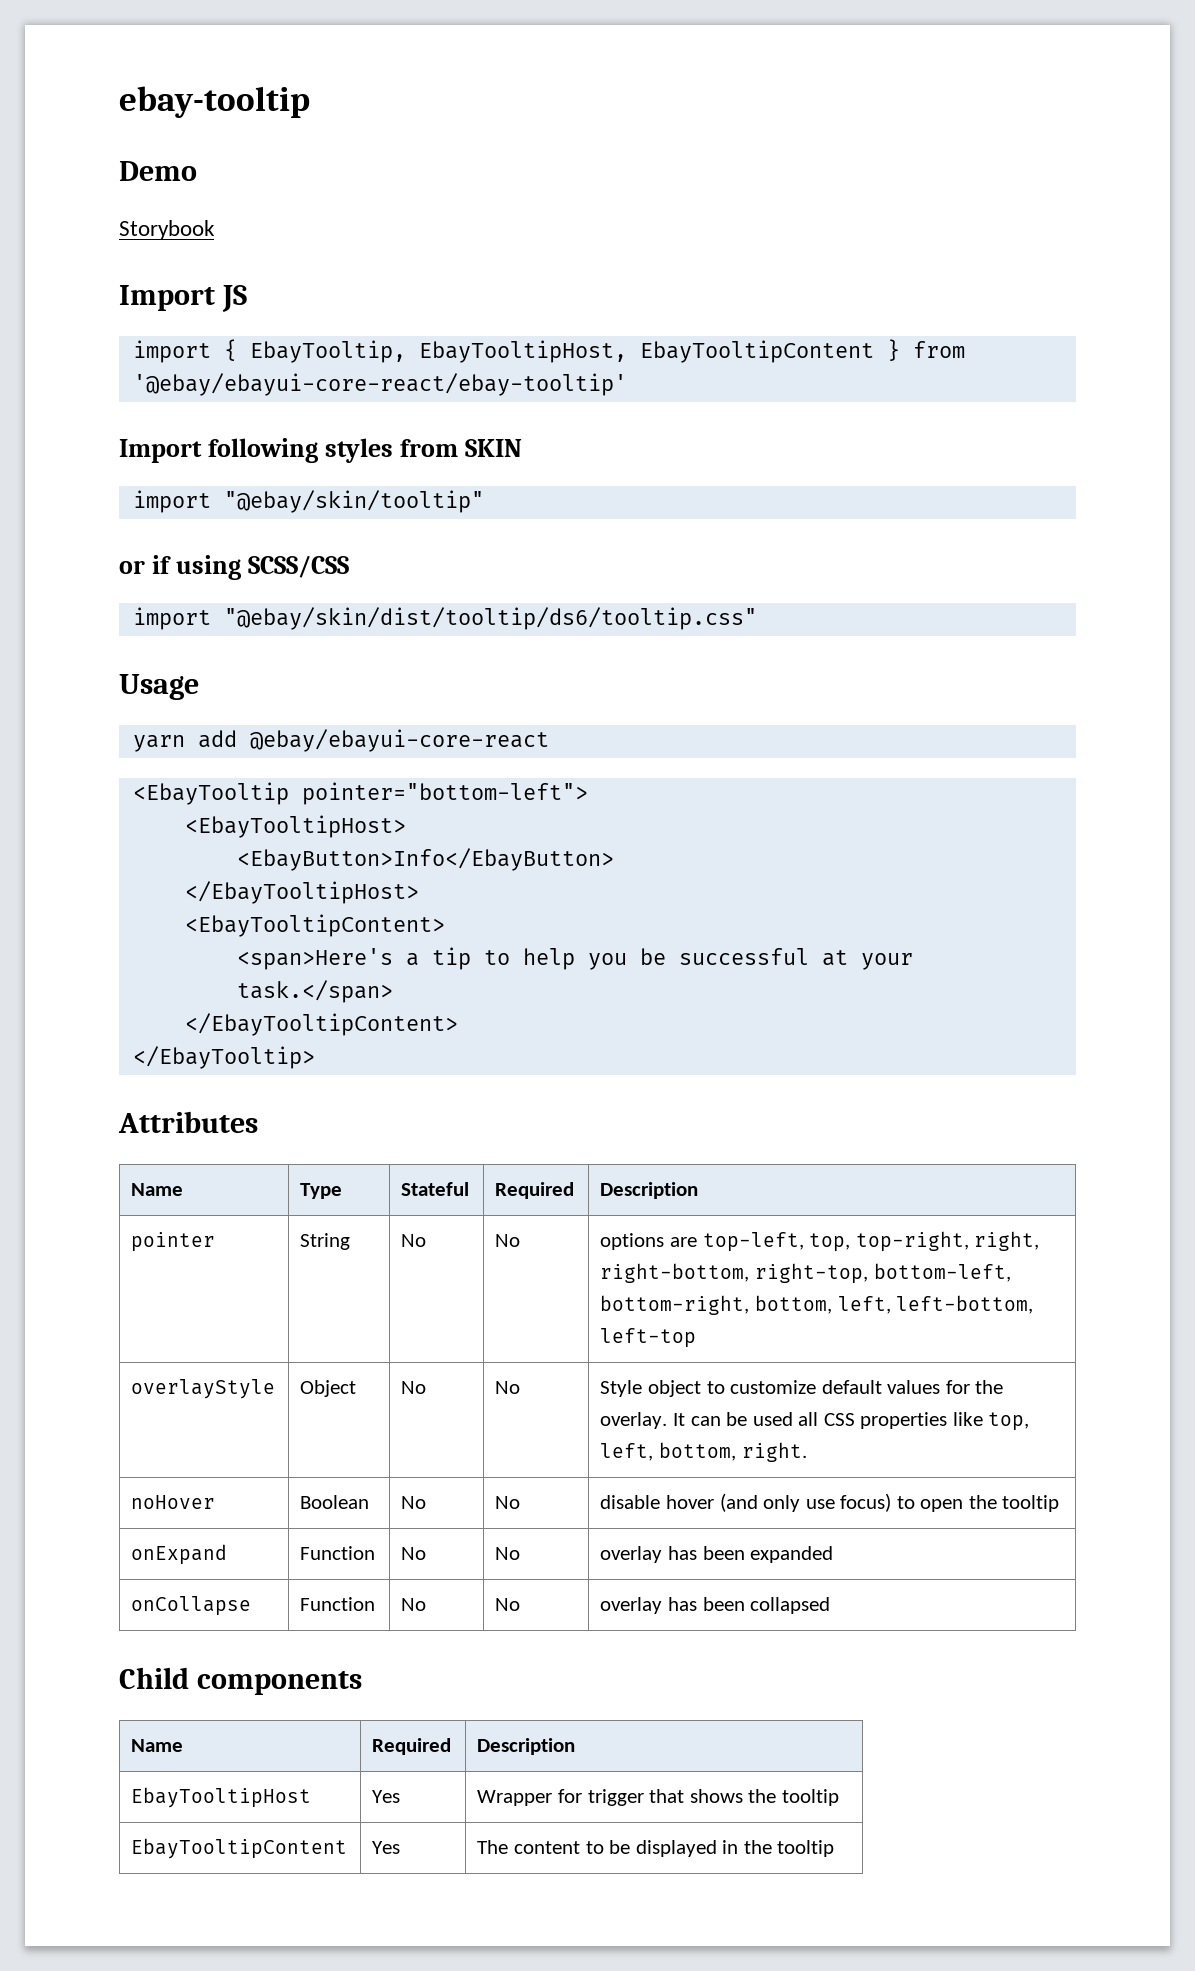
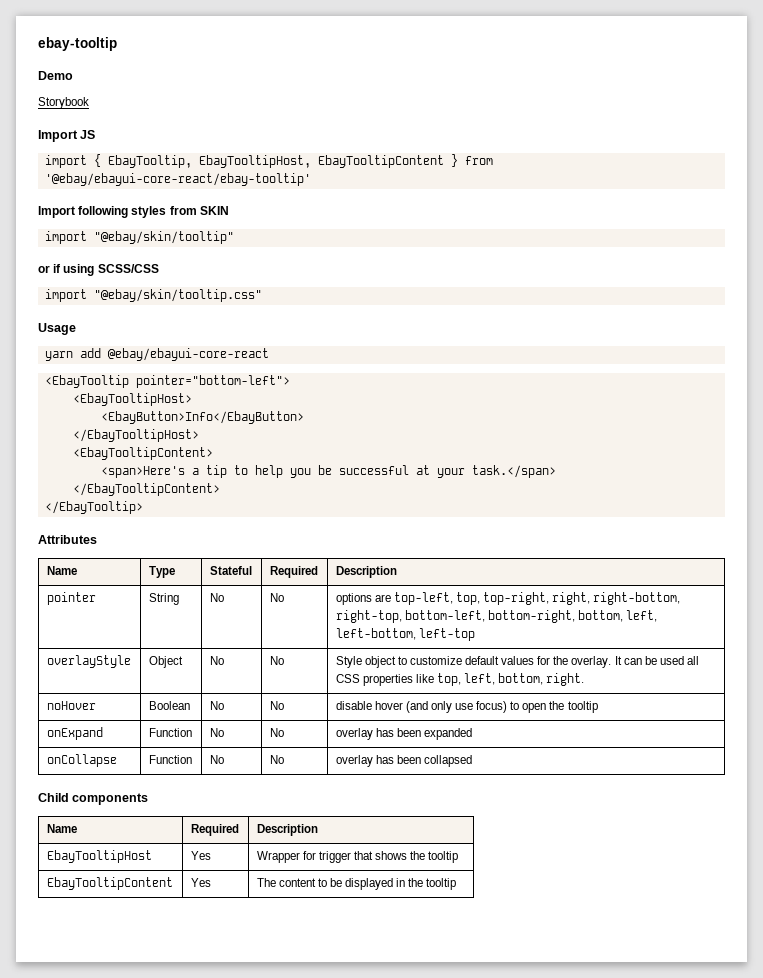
- import "@ebay/skin/dist/tooltip/ds6/tooltip.css"
+ import "@ebay/skin/tooltip.css"

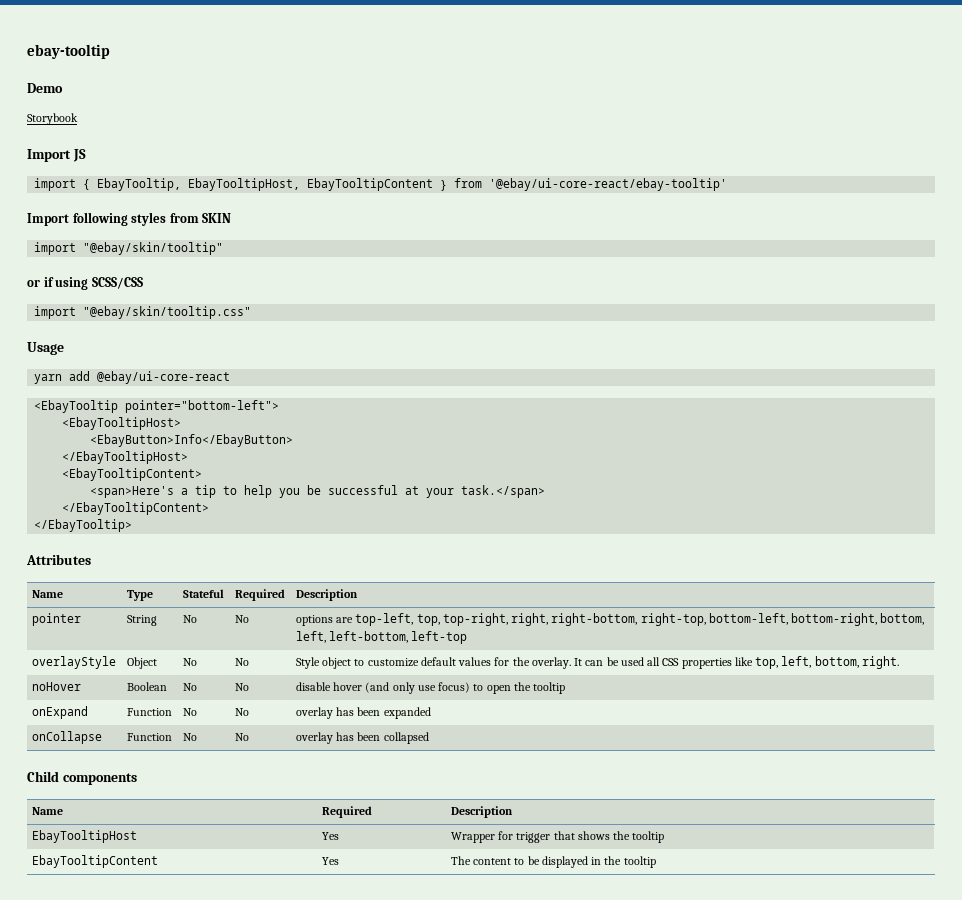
- import { EbayTooltip, EbayTooltipHost, EbayTooltipContent } from '@ebay/ebayui-core-react/ebay-tooltip'
+ import { EbayTooltip, EbayTooltipHost, EbayTooltipContent } from '@ebay/ui-core-react/ebay-tooltip'
- yarn add @ebay/ebayui-core-react
+ yarn add @ebay/ui-core-react

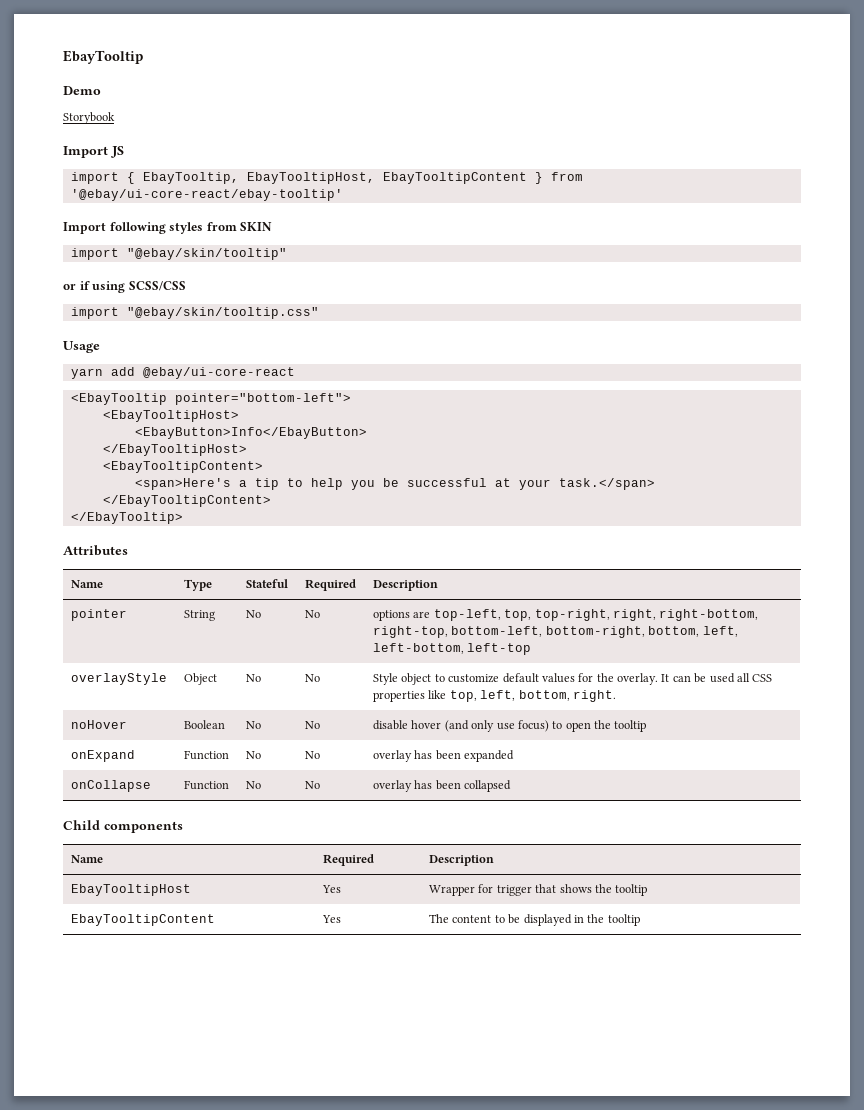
- ebay-tooltip
+ EbayTooltip

